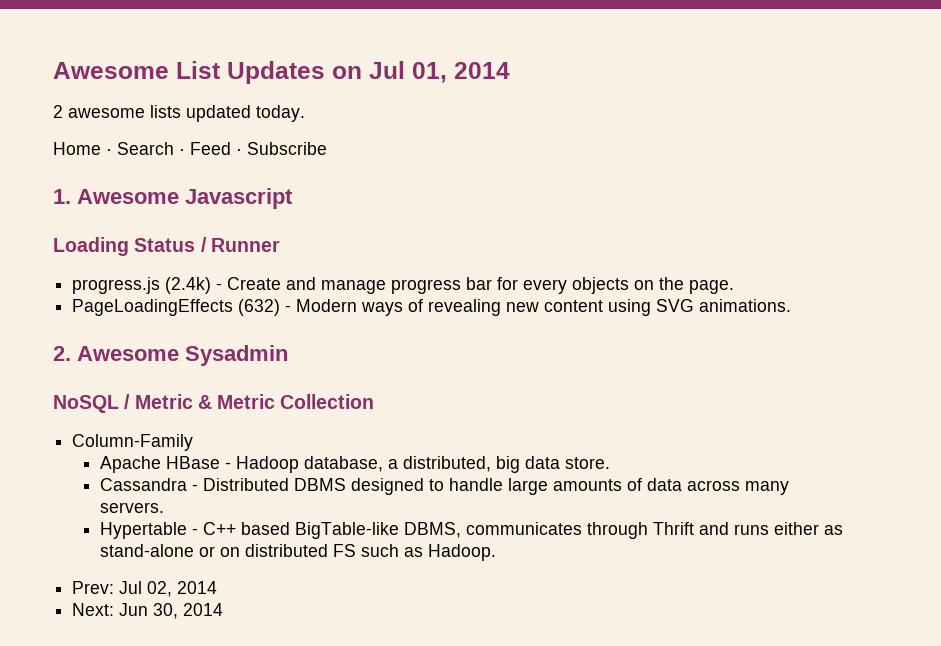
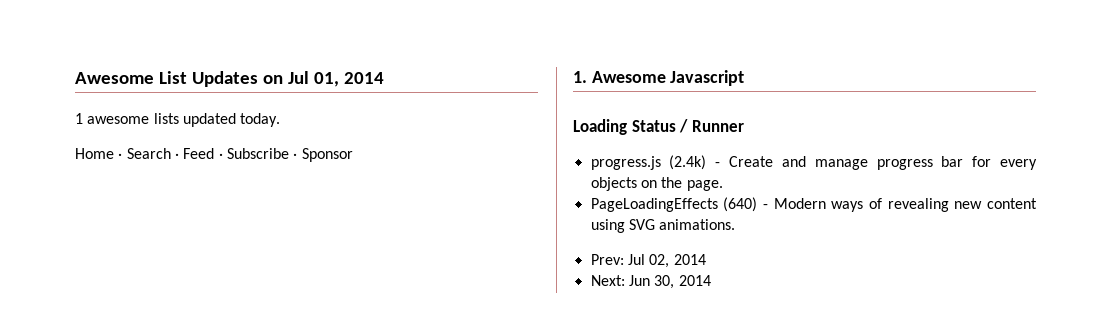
- 2 awesome lists updated today.
+ 1 awesome lists updated today.
- Home · Search · Feed · Subscribe
+ Home · Search · Feed · Subscribe · Sponsor
- PageLoadingEffects (632) - Modern ways of revealing new content using SVG animations.
+ PageLoadingEffects (640) - Modern ways of revealing new content using SVG animations.
- 2. Awesome Sysadmin
- NoSQL / Metric & Metric Collection
- Column-Family
- Apache HBase - Hadoop database, a distributed, big data store.
- Cassandra - Distributed DBMS designed to handle large amounts of data across many servers.
- Hypertable - C++ based BigTable-like DBMS, communicates through Thrift and runs either as stand-alone or on distributed FS such as Hadoop.

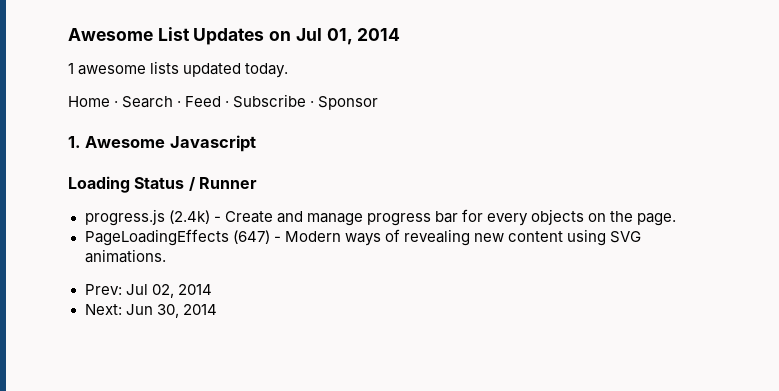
- PageLoadingEffects (640) - Modern ways of revealing new content using SVG animations.
+ PageLoadingEffects (647) - Modern ways of revealing new content using SVG animations.

